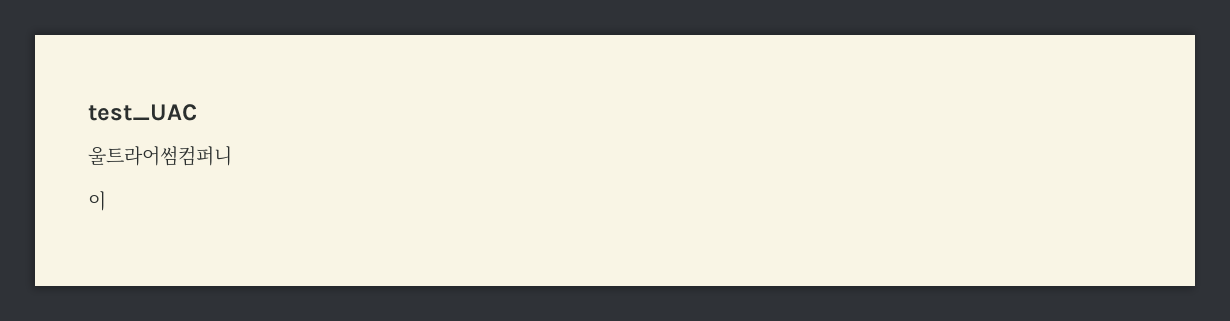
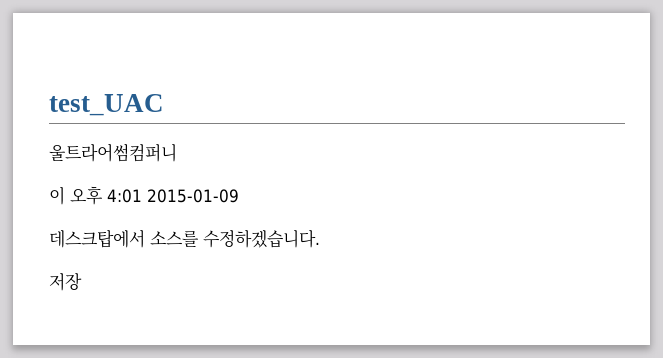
- 이
+ 이 오후 4:01 2015-01-09
+ 데스크탑에서 소스를 수정하겠습니다.
+ 저장

